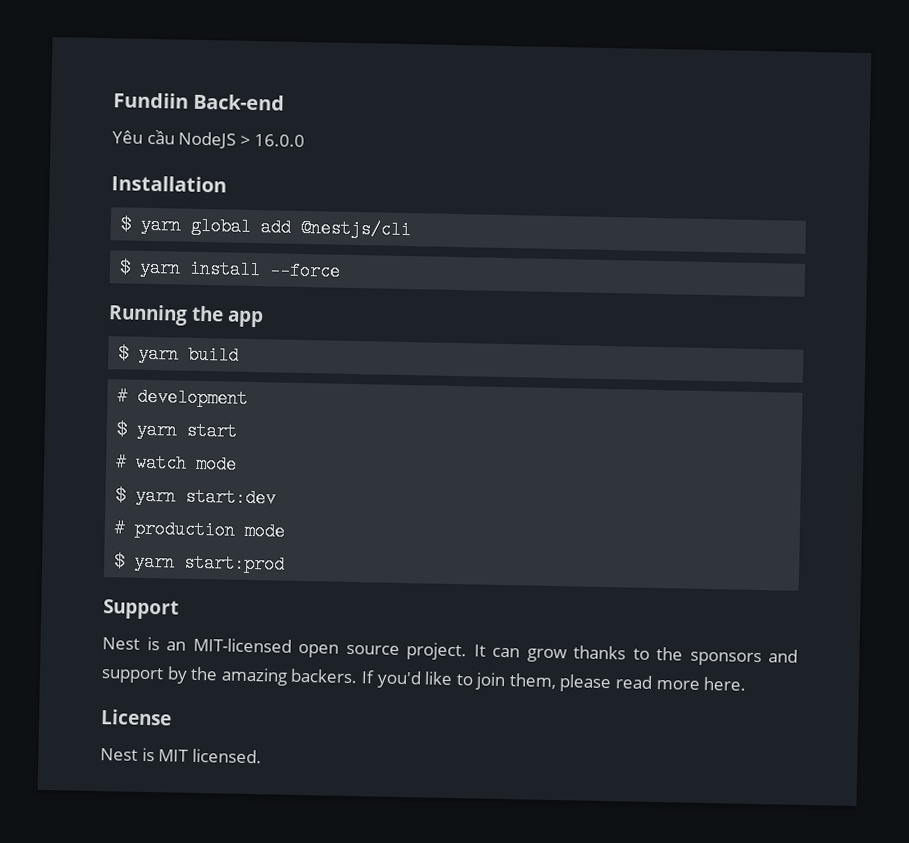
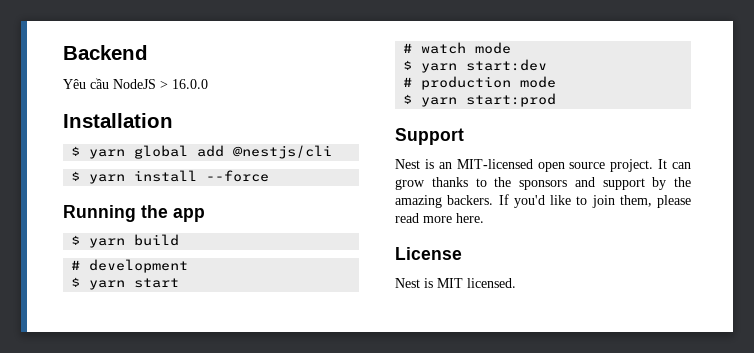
- Fundiin Back-end
+ Backend

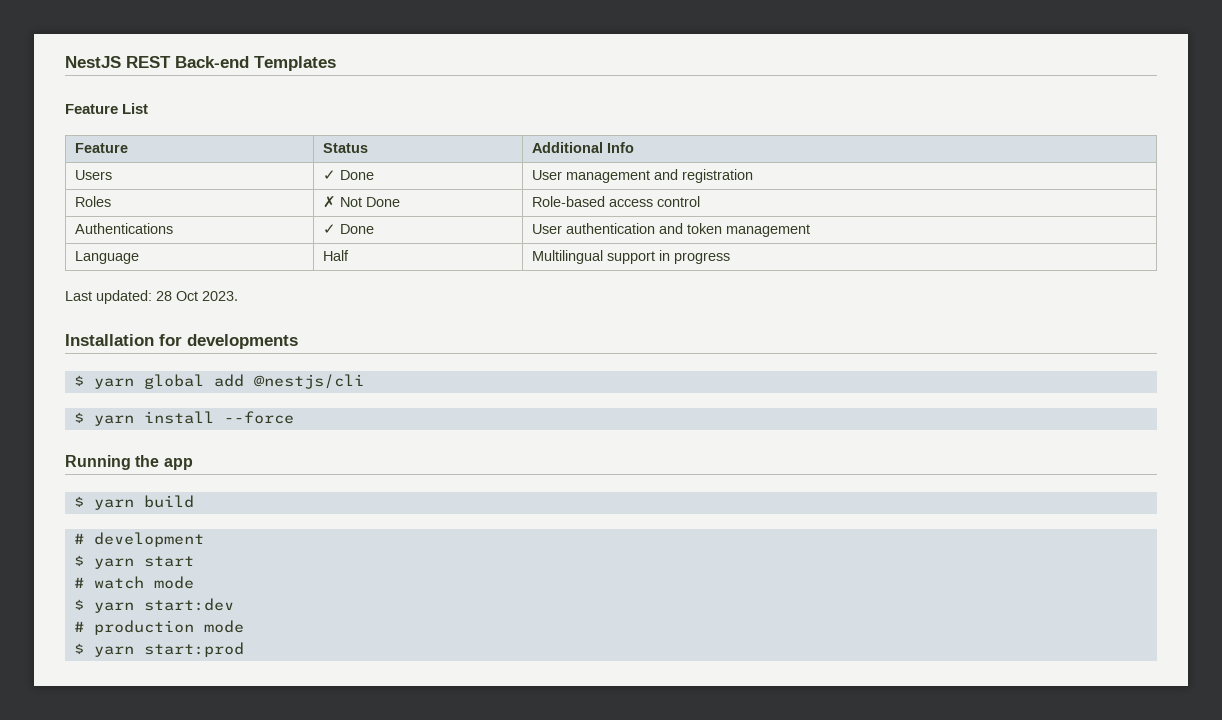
- Backend
- Yêu cầu NodeJS > 16.0.0
+ NestJS REST Back-end Templates
+ Feature List
+ Feature | Status | Additional Info
+ Users | ✓ Done | User management and registration
+ Roles | ✗ Not Done | Role-based access control
+ Authentications | ✓ Done | User authentication and token management
+ Language | Half | Multilingual support in progress
+ Last updated: 28 Oct 2023.
- Installation
+ Installation for developments
- Support
- Nest is an MIT-licensed open source project. It can grow thanks to the sponsors and support by the amazing backers. If you'd like to join them, please read more here.
- License
- Nest is MIT licensed.

